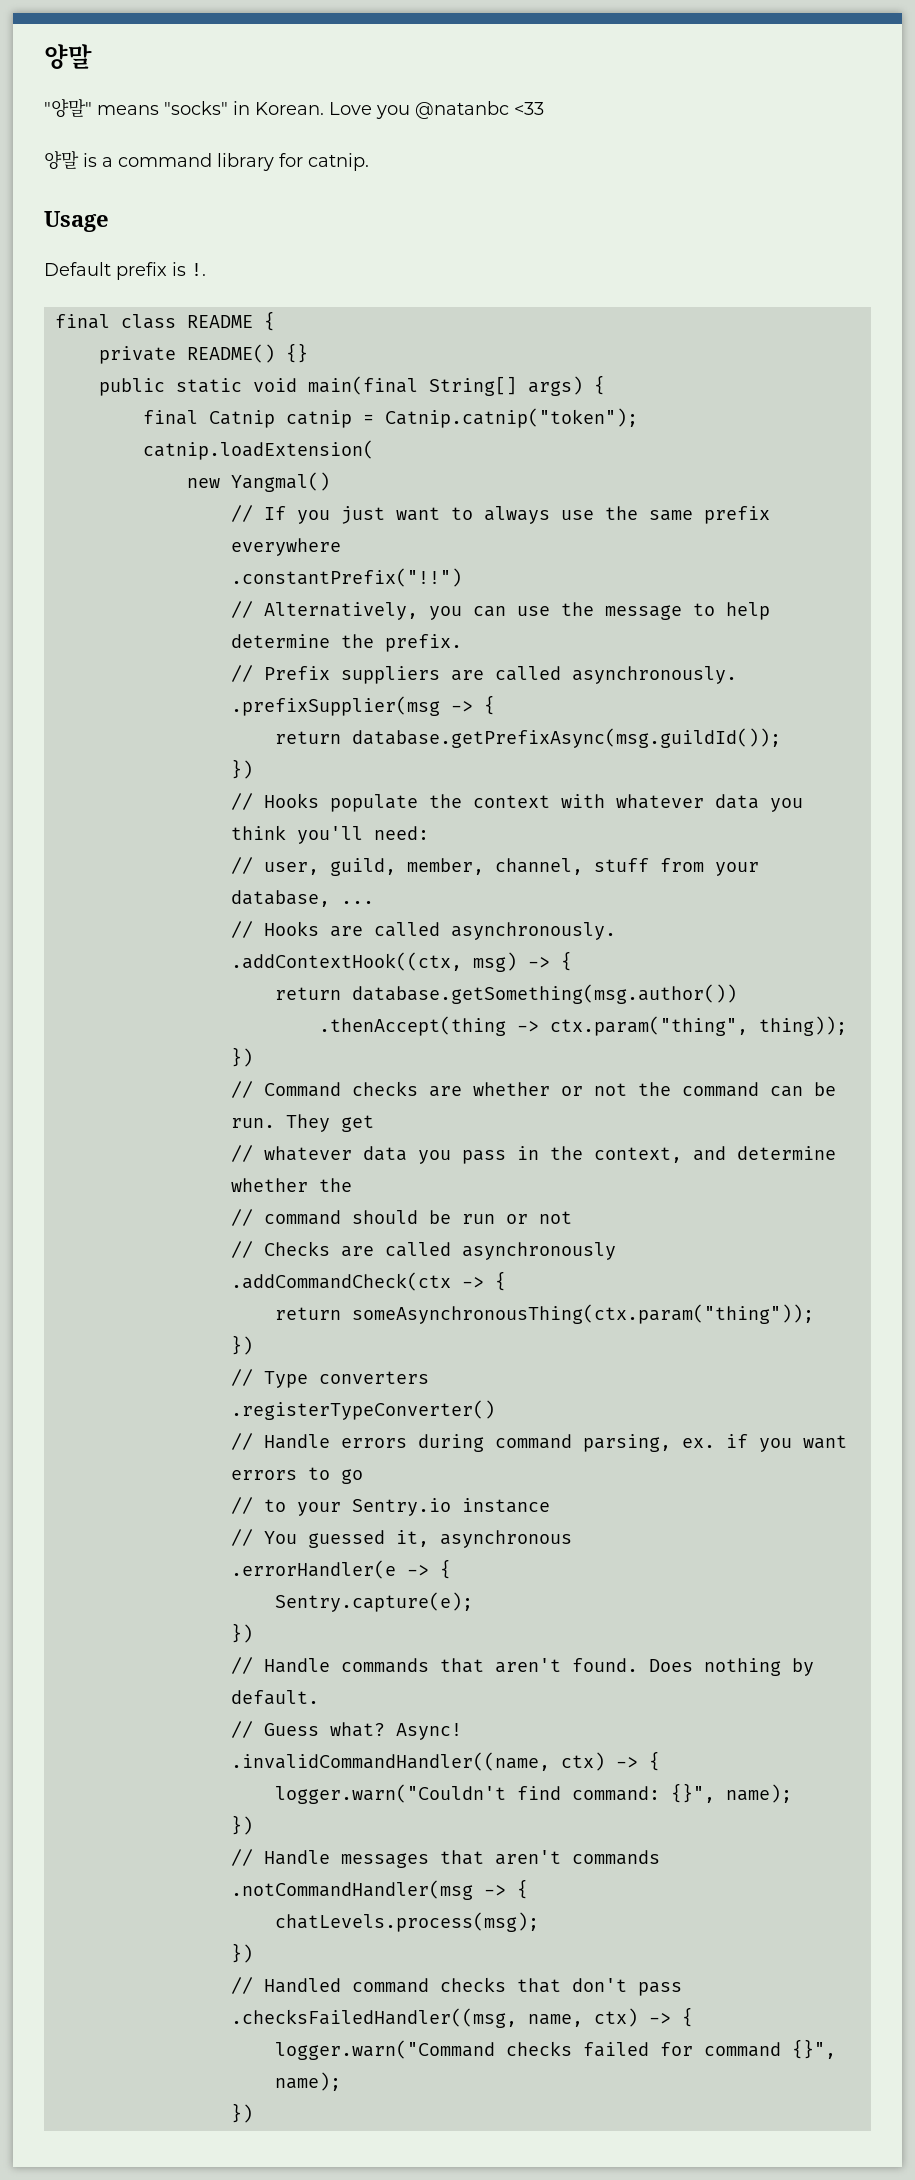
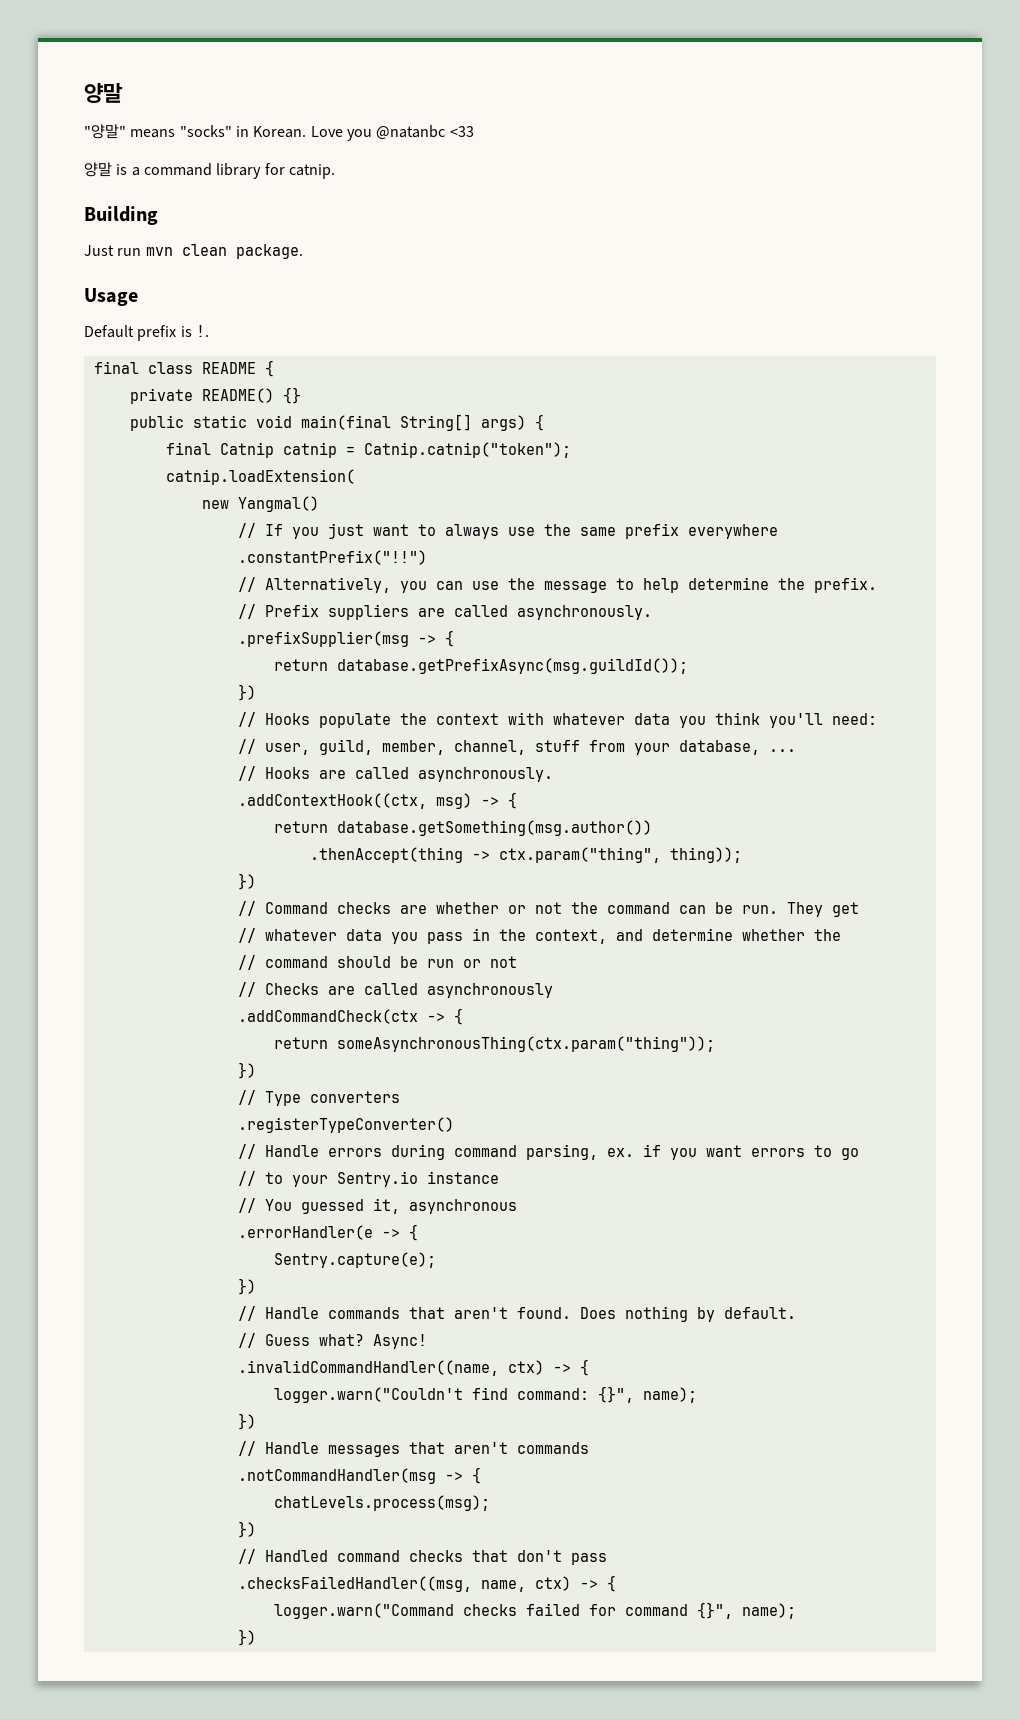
+ Building
+ Just run mvn clean package.

